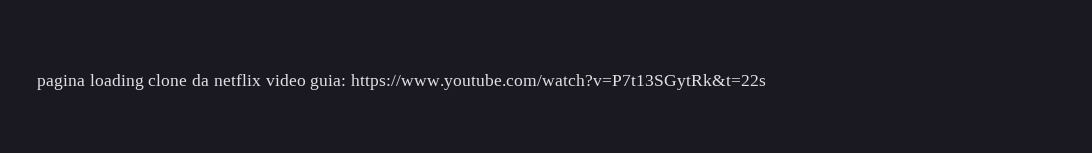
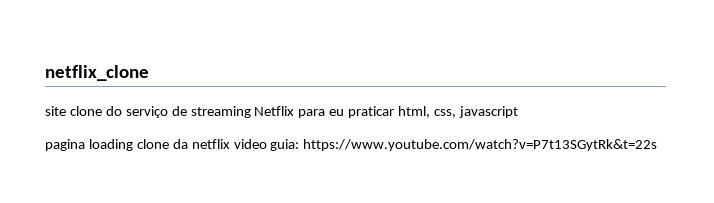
+ netflix_clone
+ site clone do serviço de streaming Netflix para eu praticar html, css, javascript

